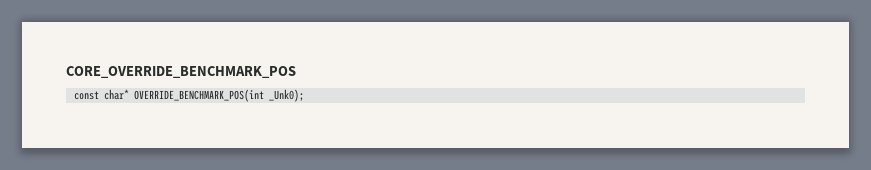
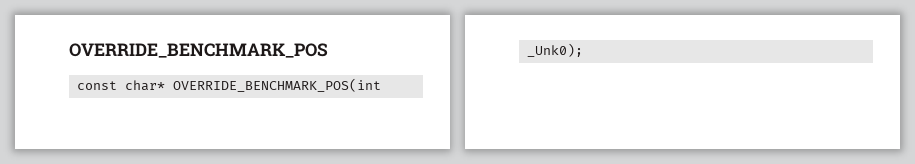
- CORE_OVERRIDE_BENCHMARK_POS
+ OVERRIDE_BENCHMARK_POS

